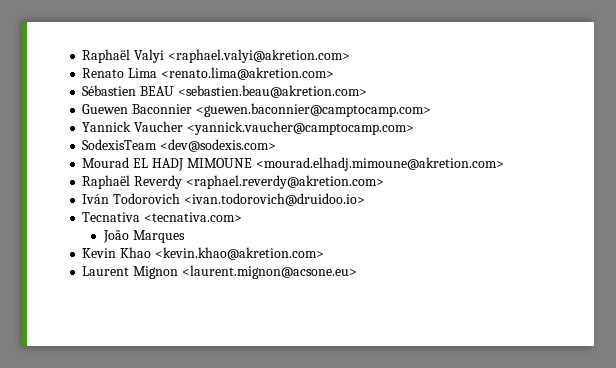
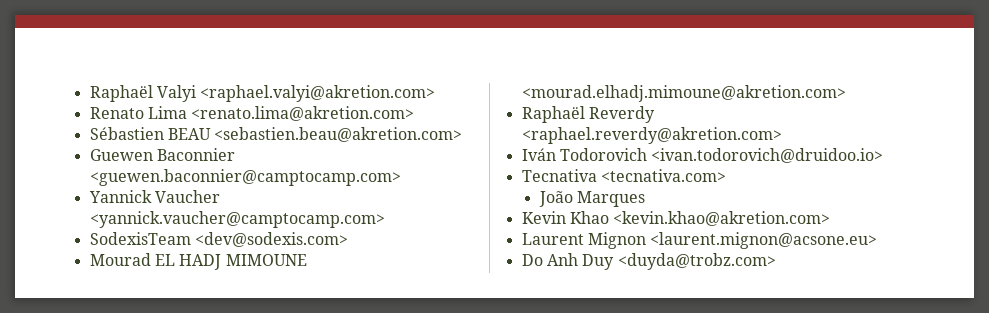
+ Do Anh Duy <duyda@trobz.com>

